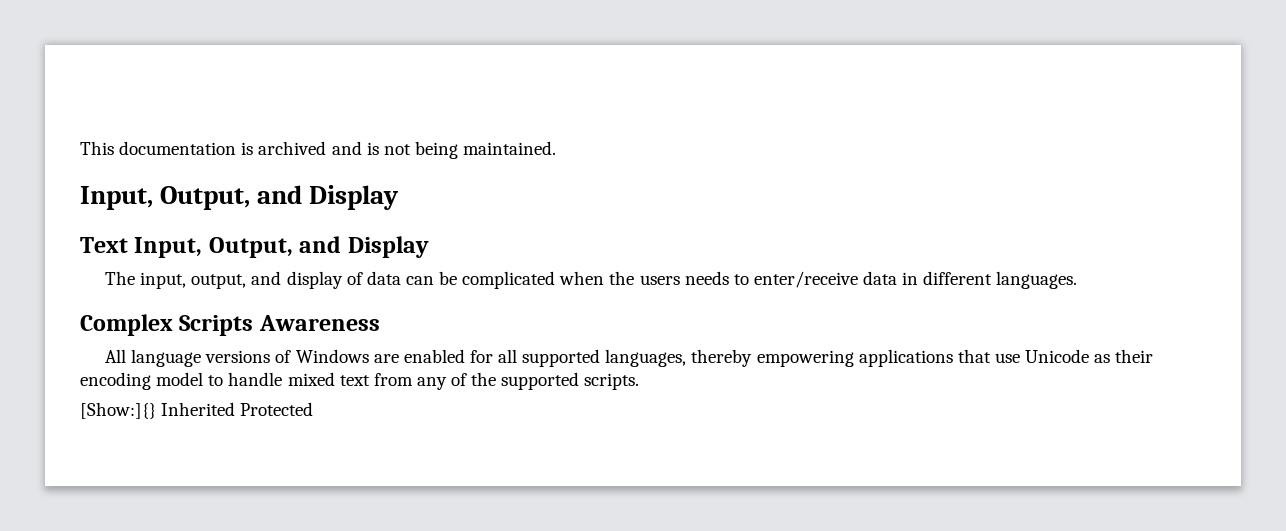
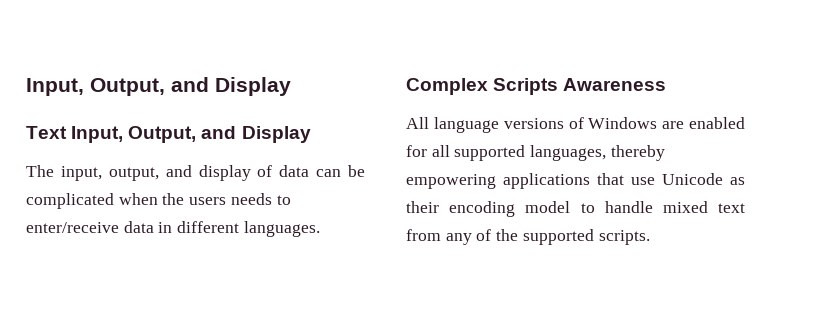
- This documentation is archived and is not being maintained.
- [Show:]{} Inherited Protected

